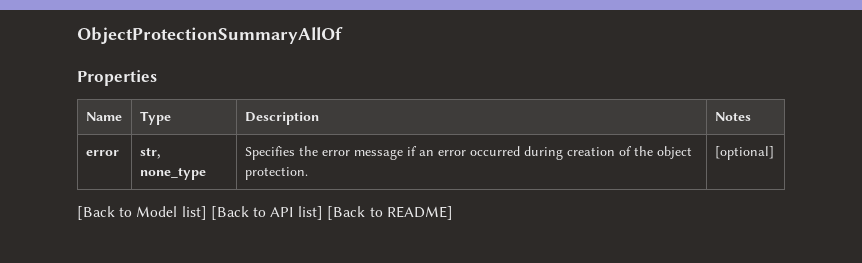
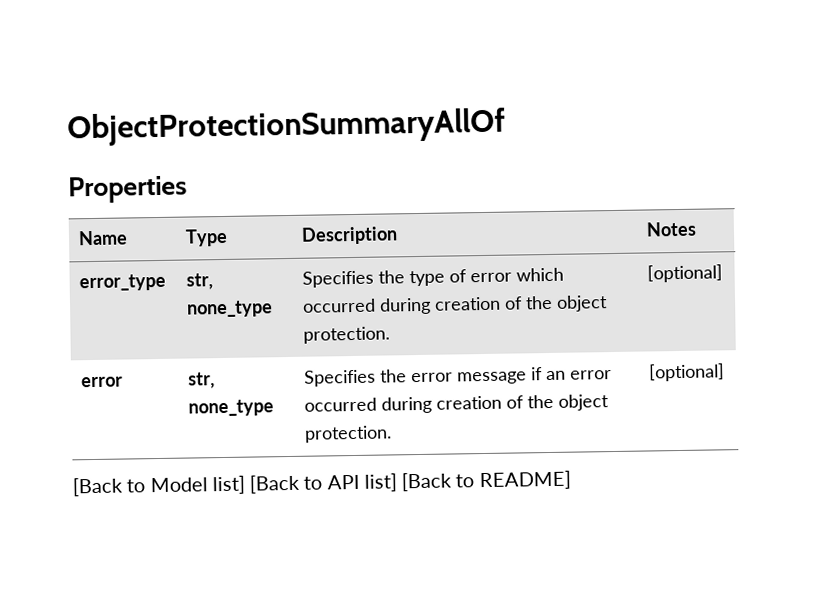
+ error_type | str, none_type | Specifies the type of error which occurred during creation of the object protection. | [optional]

